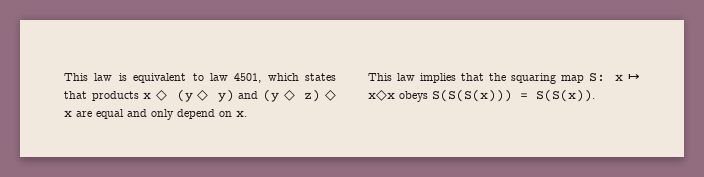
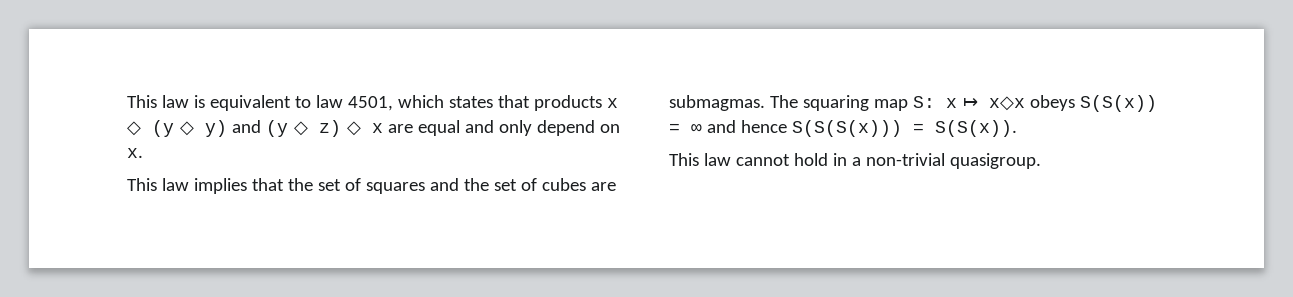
- This law implies that the squaring map S: x ↦ x◇x obeys S(S(S(x))) = S(S(x)).
+ This law implies that the set of squares and the set of cubes are submagmas. The squaring map S: x ↦ x◇x obeys S(S(x)) = ∞ and hence S(S(S(x))) = S(S(x)).
+ This law cannot hold in a non-trivial quasigroup.

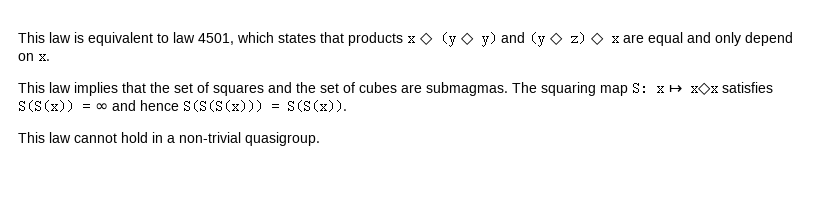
- The squaring map S: x ↦ x◇x obeys S(S(x)) = ∞ and hence S(S(S(x))) = S(S(x)).
+ The squaring map S: x ↦ x◇x satisfies S(S(x)) = ∞ and hence S(S(S(x))) = S(S(x)).

